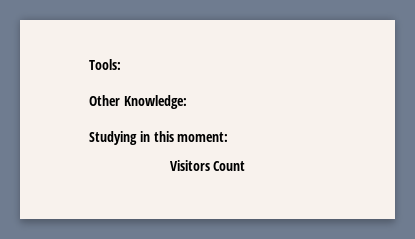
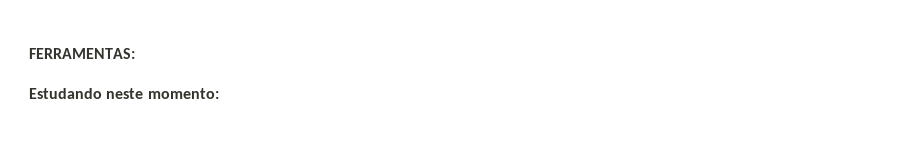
- Tools:
- Other Knowledge:
- Studying in this moment:
- Visitors Count
+ FERRAMENTAS:
+ Estudando neste momento:

